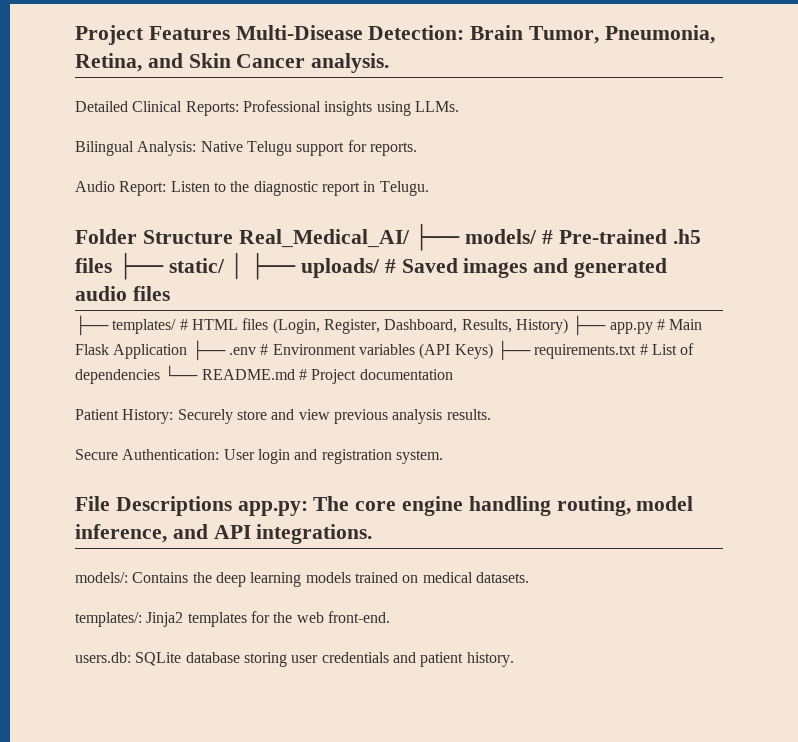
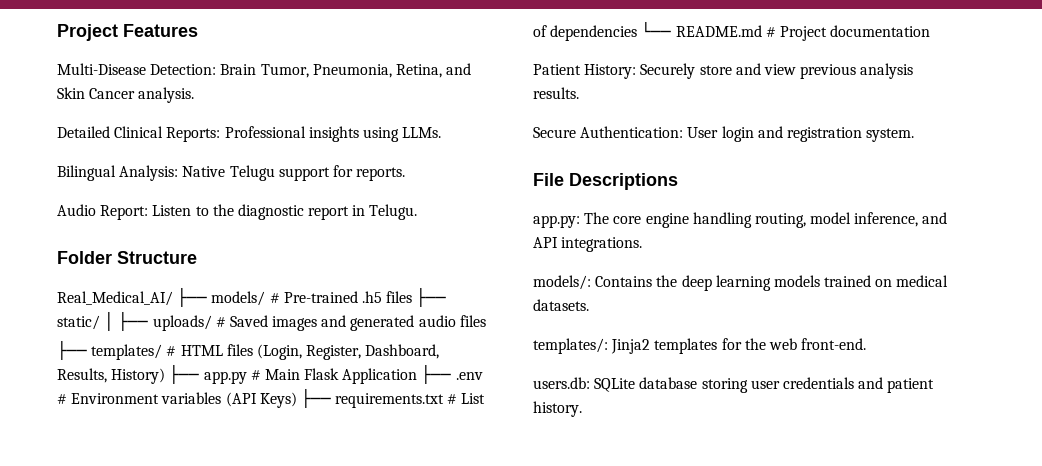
- Project Features Multi-Disease Detection: Brain Tumor, Pneumonia, Retina, and Skin Cancer analysis.
+ Project Features
+ Multi-Disease Detection: Brain Tumor, Pneumonia, Retina, and Skin Cancer analysis.
- Folder Structure Real_Medical_AI/ ├── models/ # Pre-trained .h5 files ├── static/ │ ├── uploads/ # Saved images and generated audio files
+ Folder Structure
+ Real_Medical_AI/ ├── models/ # Pre-trained .h5 files ├── static/ │ ├── uploads/ # Saved images and generated audio files
- File Descriptions app.py: The core engine handling routing, model inference, and API integrations.
+ File Descriptions
+ app.py: The core engine handling routing, model inference, and API integrations.

